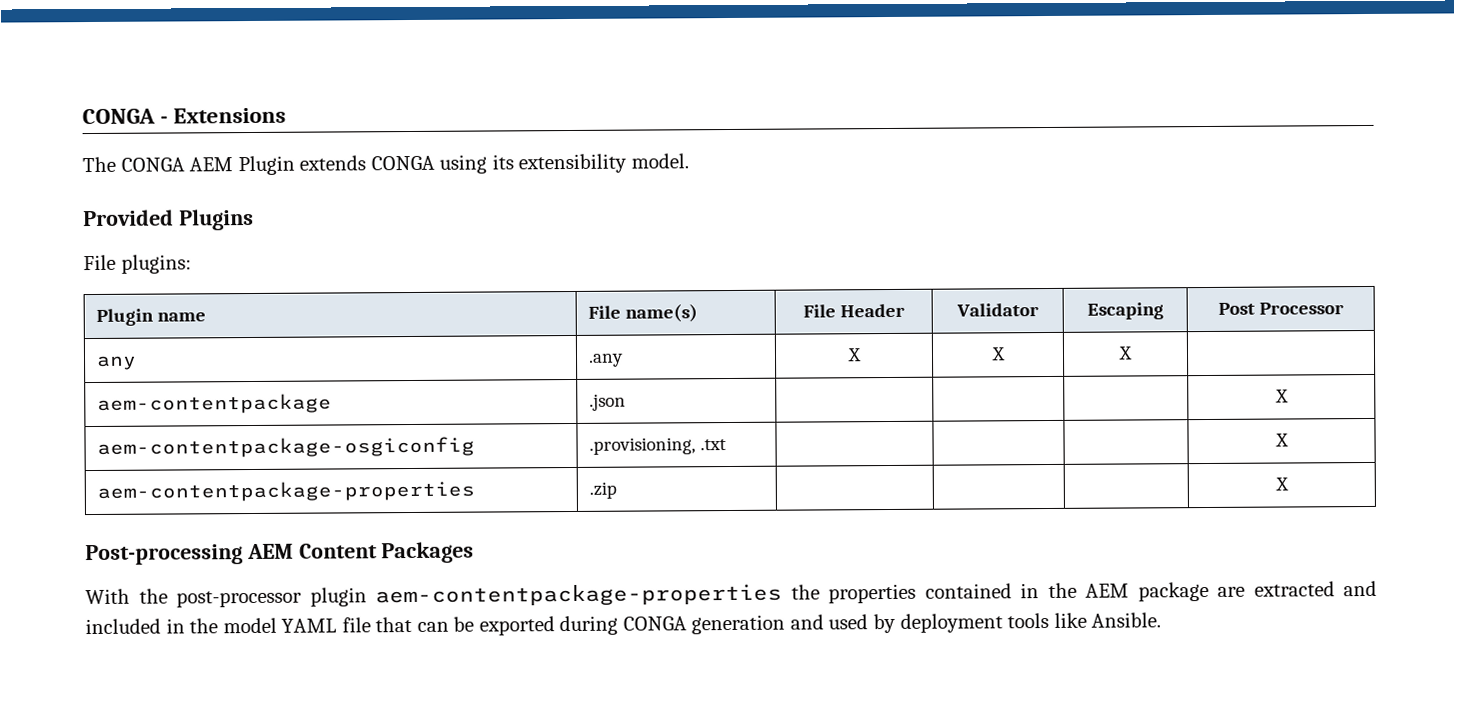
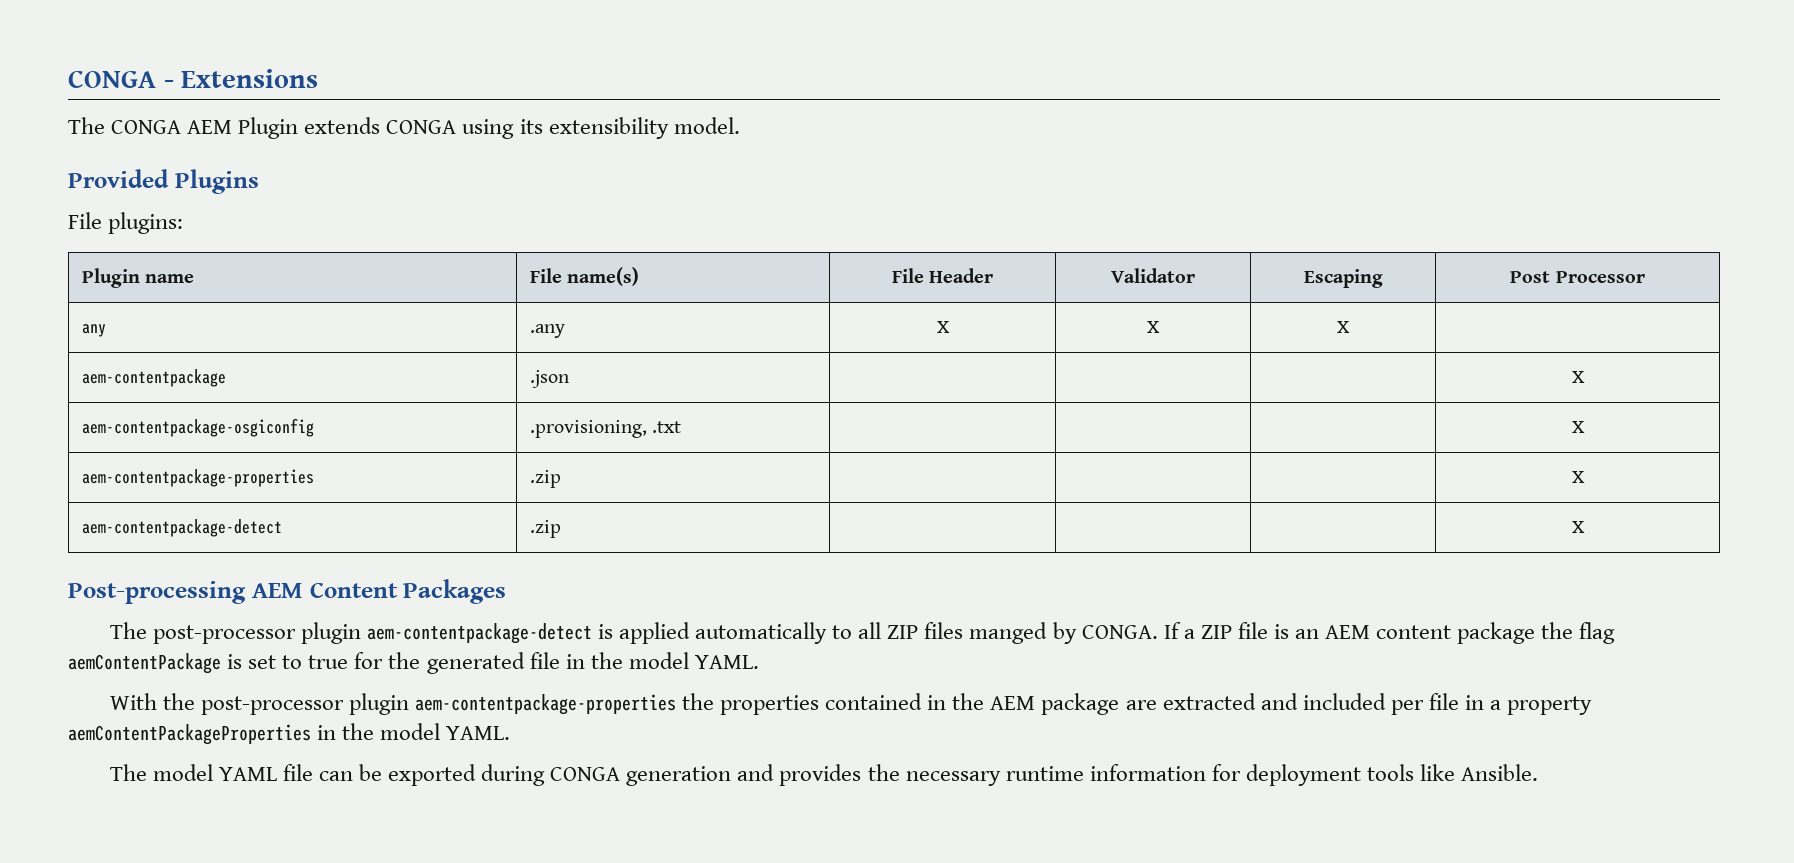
+ aem-contentpackage-detect | .zip | | | | X
+ The post-processor plugin aem-contentpackage-detect is applied automatically to all ZIP files manged by CONGA. If a ZIP file is an AEM content package the flag aemContentPackage is set to true for the generated file in the model YAML.
- With the post-processor plugin aem-contentpackage-properties the properties contained in the AEM package are extracted and included in the model YAML file that can be exported during CONGA generation and used by deployment tools like Ansible.
+ With the post-processor plugin aem-contentpackage-properties the properties contained in the AEM package are extracted and included per file in a property aemContentPackageProperties in the model YAML.
+ The model YAML file can be exported during CONGA generation and provides the necessary runtime information for deployment tools like Ansible.

